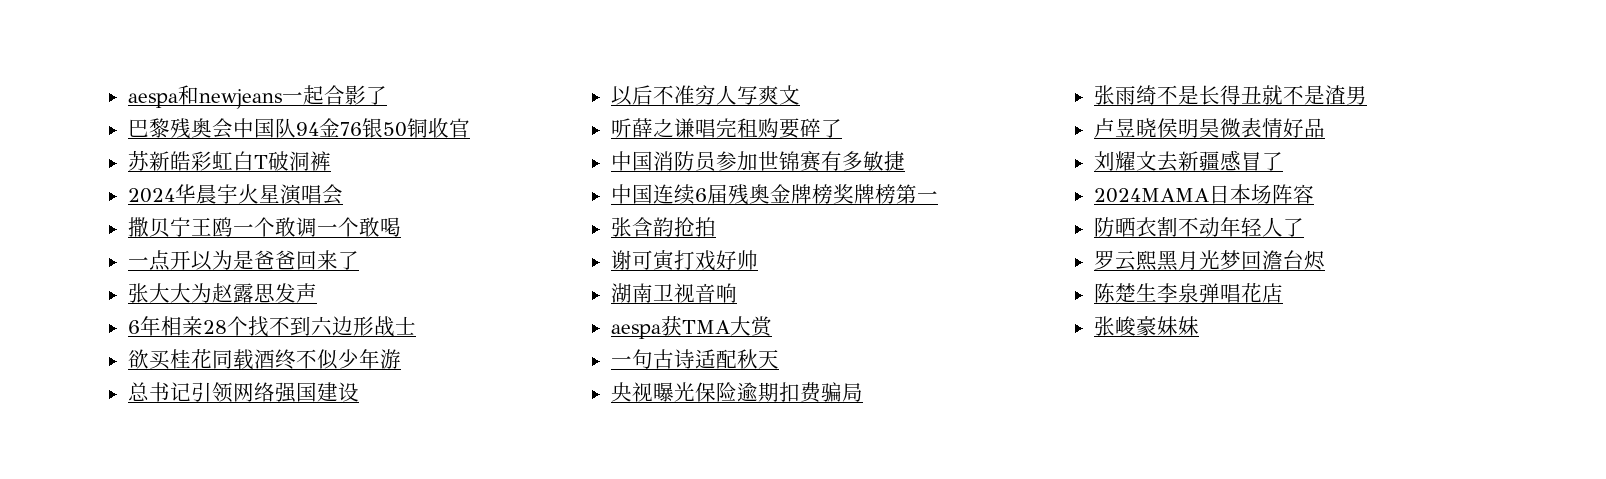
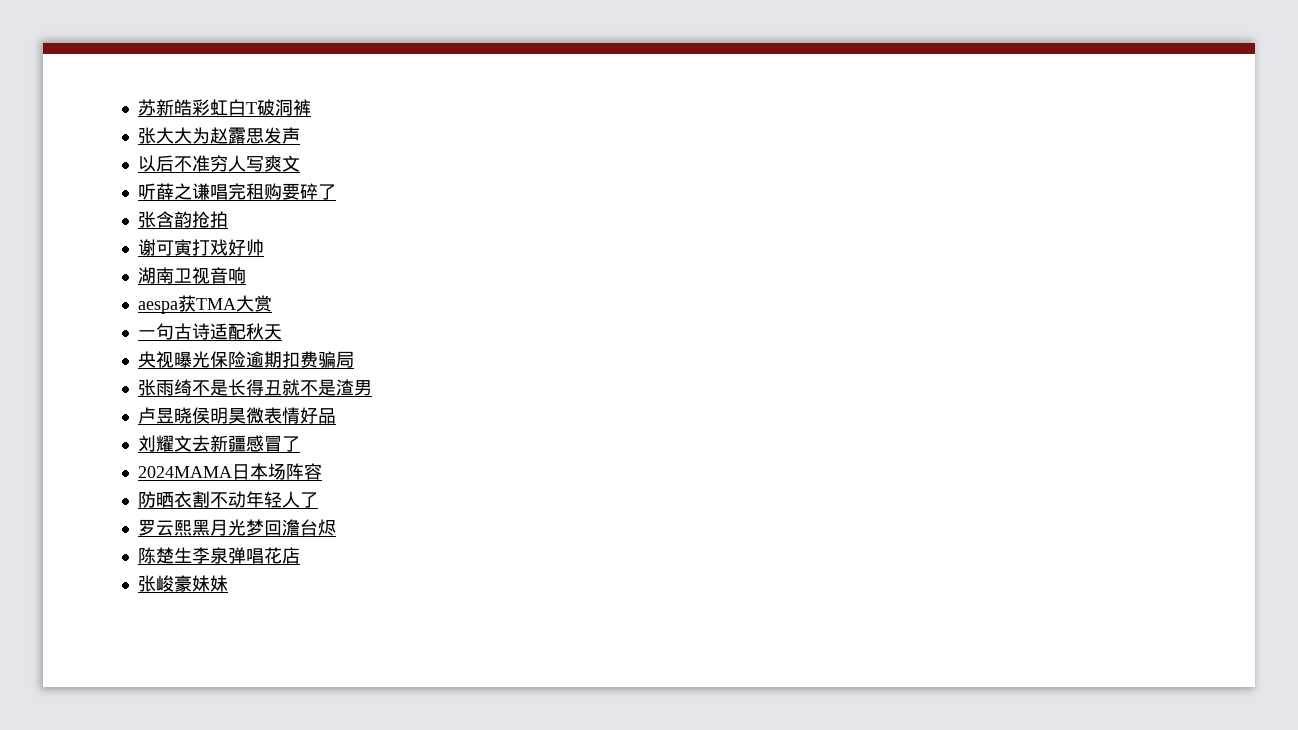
- aespa和newjeans一起合影了
- 巴黎残奥会中国队94金76银50铜收官
- 2024华晨宇火星演唱会
- 撒贝宁王鸥一个敢调一个敢喝
- 一点开以为是爸爸回来了
- 6年相亲28个找不到六边形战士
- 欲买桂花同载酒终不似少年游
- 总书记引领网络强国建设
- 中国消防员参加世锦赛有多敏捷
- 中国连续6届残奥金牌榜奖牌榜第一

